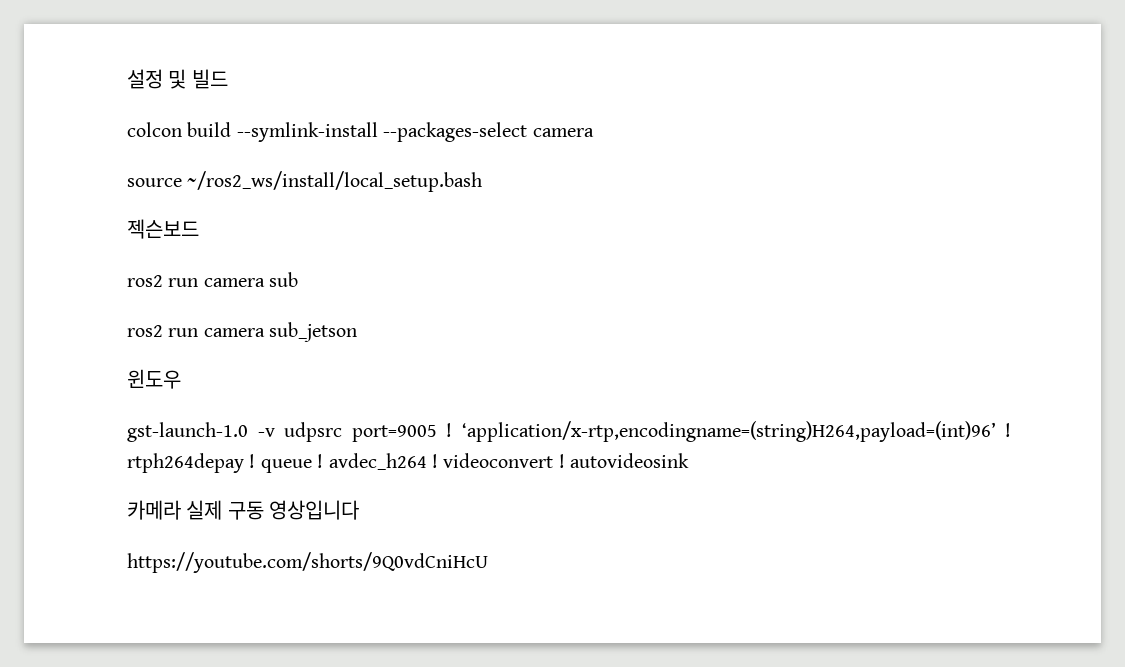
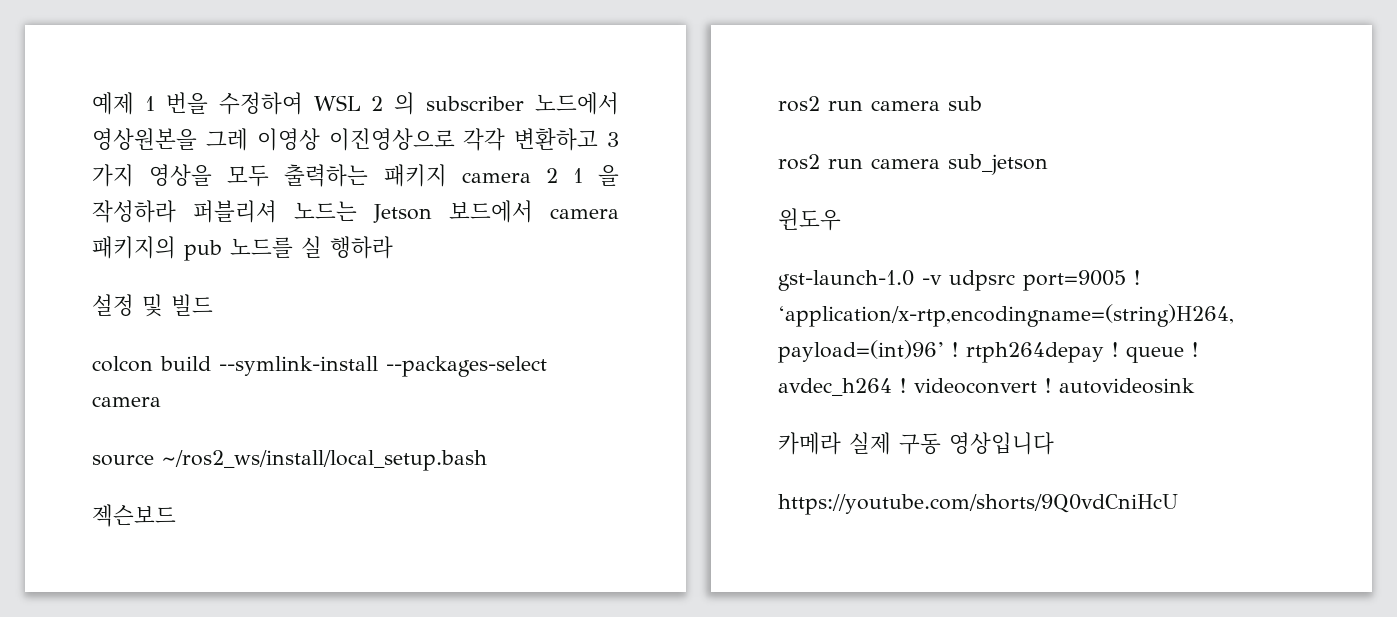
+ 예제 1 번을 수정하여 WSL 2 의 subscriber 노드에서 영상원본을 그레 이영상 이진영상으로 각각 변환하고 3 가지 영상을 모두 출력하는 패키지 camera 2 1 을 작성하라 퍼블리셔 노드는 Jetson 보드에서 camera 패키지의 pub 노드를 실 행하라

